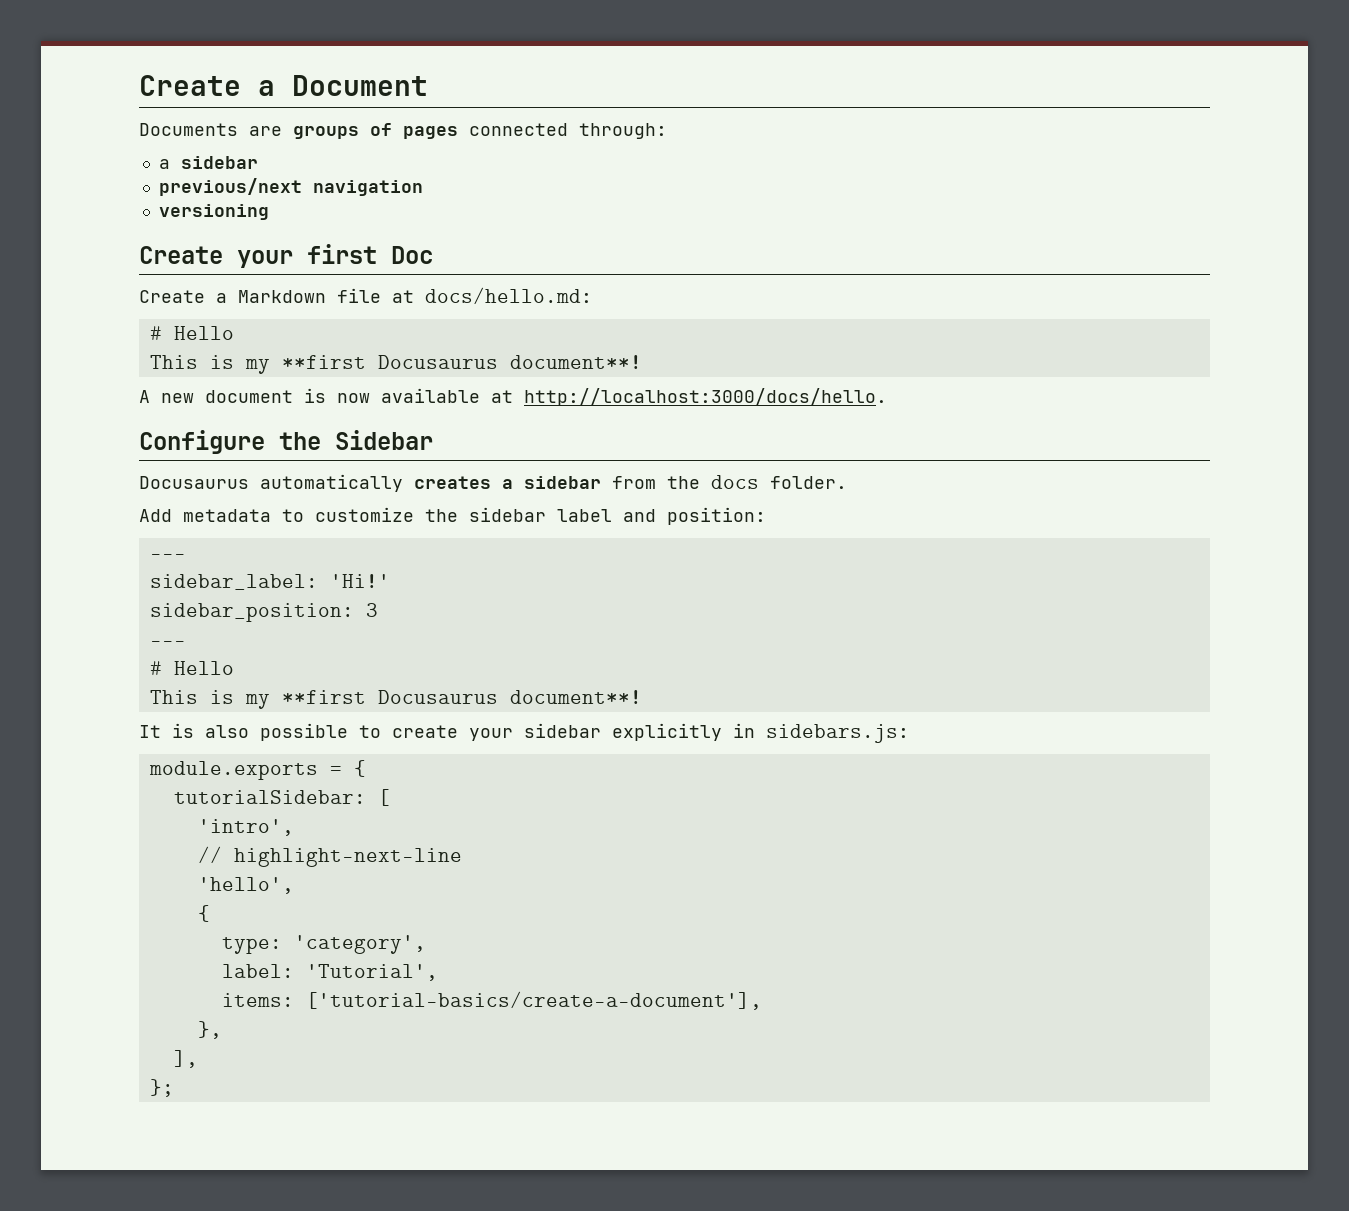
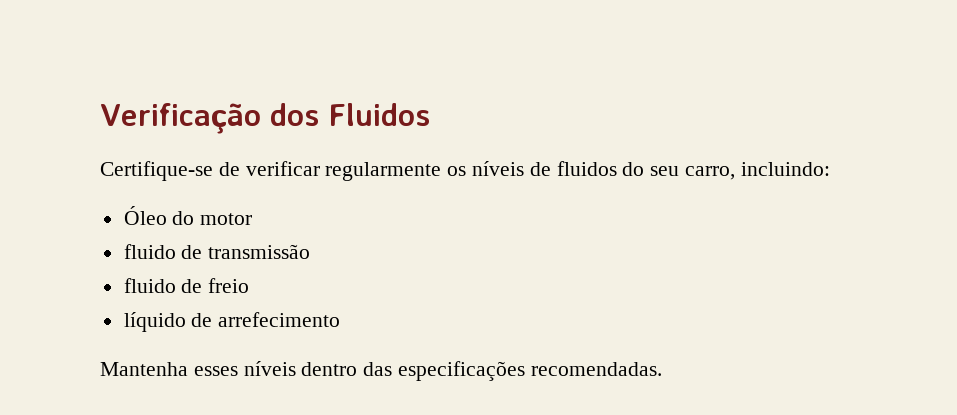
- Create a Document
- Documents are groups of pages connected through:
- a sidebar
- previous/next navigation
- versioning
- Create your first Doc
- Create a Markdown file at docs/hello.md:
- # Hello
- This is my **first Docusaurus document**!
- A new document is now available at http://localhost:3000/docs/hello.
- Configure the Sidebar
- Docusaurus automatically creates a sidebar from the docs folder.
- Add metadata to customize the sidebar label and position:
- ---
- sidebar_label: 'Hi!'
- sidebar_position: 3
- ---
- # Hello
- This is my **first Docusaurus document**!
- It is also possible to create your sidebar explicitly in sidebars.js:
- module.exports = {
- tutorialSidebar: [
- 'intro',
- // highlight-next-line
- 'hello',
- {
- type: 'category',
- label: 'Tutorial',
- items: ['tutorial-basics/create-a-document'],
- },
- ],
- };
+ Verificação dos Fluidos
+ Certifique-se de verificar regularmente os níveis de fluidos do seu carro, incluindo:
+ Óleo do motor
+ fluido de transmissão
+ fluido de freio
+ líquido de arrefecimento
+ Mantenha esses níveis dentro das especificações recomendadas.

